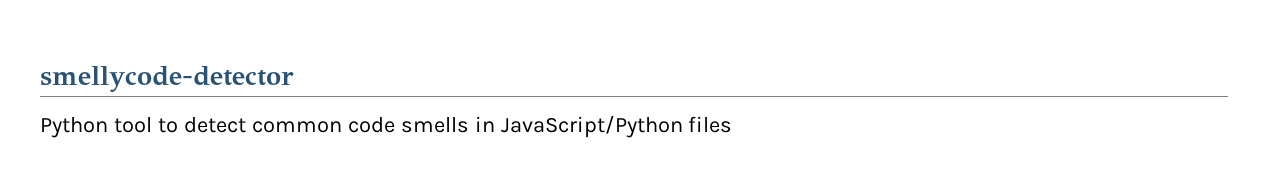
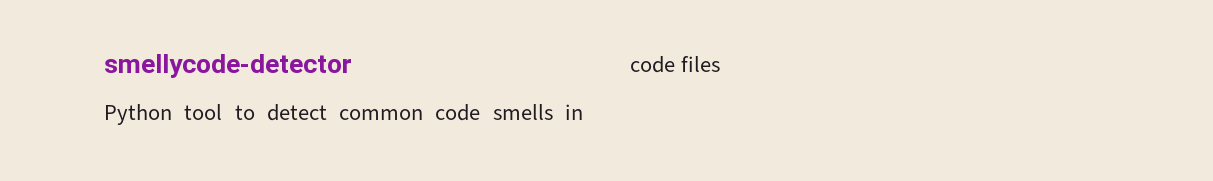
- Python tool to detect common code smells in JavaScript/Python files
+ Python tool to detect common code smells in code files

